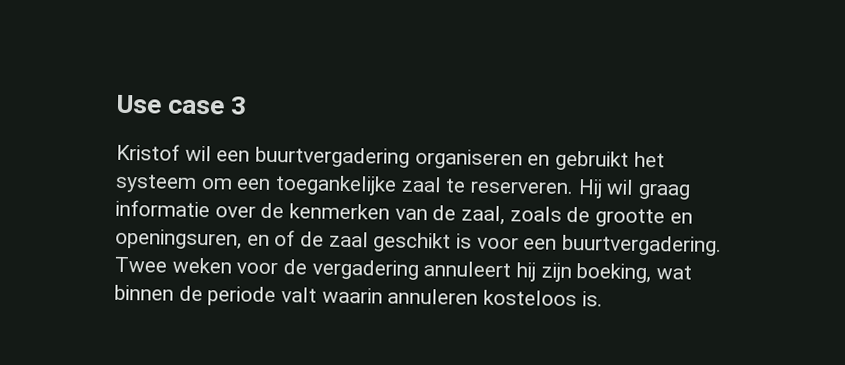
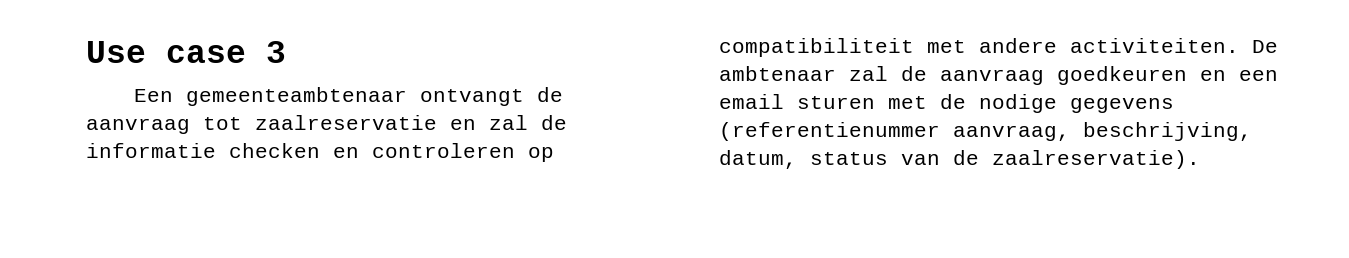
- Kristof wil een buurtvergadering organiseren en gebruikt het systeem om een toegankelijke zaal te reserveren. Hij wil graag informatie over de kenmerken van de zaal, zoals de grootte en openingsuren, en of de zaal geschikt is voor een buurtvergadering. Twee weken voor de vergadering annuleert hij zijn boeking, wat binnen de periode valt waarin annuleren kosteloos is.
+ Een gemeenteambtenaar ontvangt de aanvraag tot zaalreservatie en zal de informatie checken en controleren op compatibiliteit met andere activiteiten. De ambtenaar zal de aanvraag goedkeuren en een email sturen met de nodige gegevens (referentienummer aanvraag, beschrijving, datum, status van de zaalreservatie).

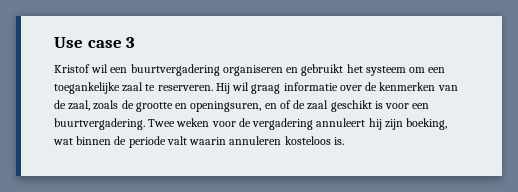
- Een gemeenteambtenaar ontvangt de aanvraag tot zaalreservatie en zal de informatie checken en controleren op compatibiliteit met andere activiteiten. De ambtenaar zal de aanvraag goedkeuren en een email sturen met de nodige gegevens (referentienummer aanvraag, beschrijving, datum, status van de zaalreservatie).
+ Kristof wil een buurtvergadering organiseren en gebruikt het systeem om een toegankelijke zaal te reserveren. Hij wil graag informatie over de kenmerken van de zaal, zoals de grootte en openingsuren, en of de zaal geschikt is voor een buurtvergadering. Twee weken voor de vergadering annuleert hij zijn boeking, wat binnen de periode valt waarin annuleren kosteloos is.

